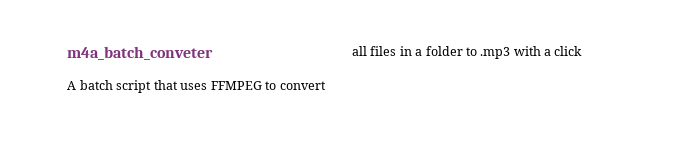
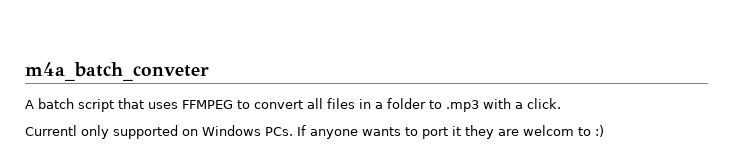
- A batch script that uses FFMPEG to convert all files in a folder to .mp3 with a click
+ A batch script that uses FFMPEG to convert all files in a folder to .mp3 with a click.
+ Currentl only supported on Windows PCs. If anyone wants to port it they are welcom to :)

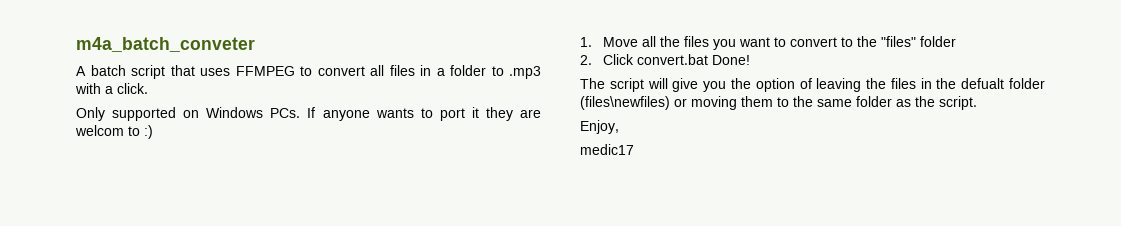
- Currentl only supported on Windows PCs. If anyone wants to port it they are welcom to :)
+ Only supported on Windows PCs. If anyone wants to port it they are welcom to :)
+ 1. Move all the files you want to convert to the "files" folder
+ 2. Click convert.bat Done!
+ The script will give you the option of leaving the files in the defualt folder (files\newfiles) or moving them to the same folder as the script.
+ Enjoy,
+ medic17

